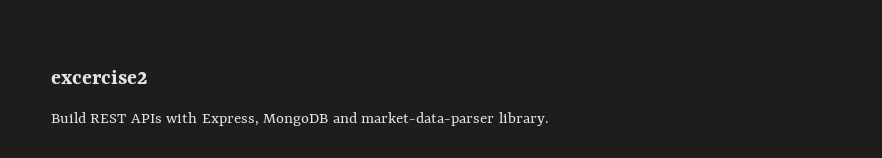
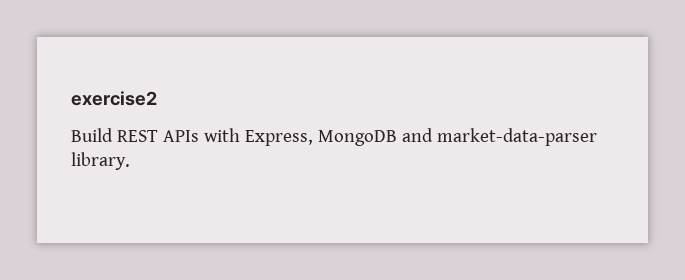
- excercise2
+ exercise2

